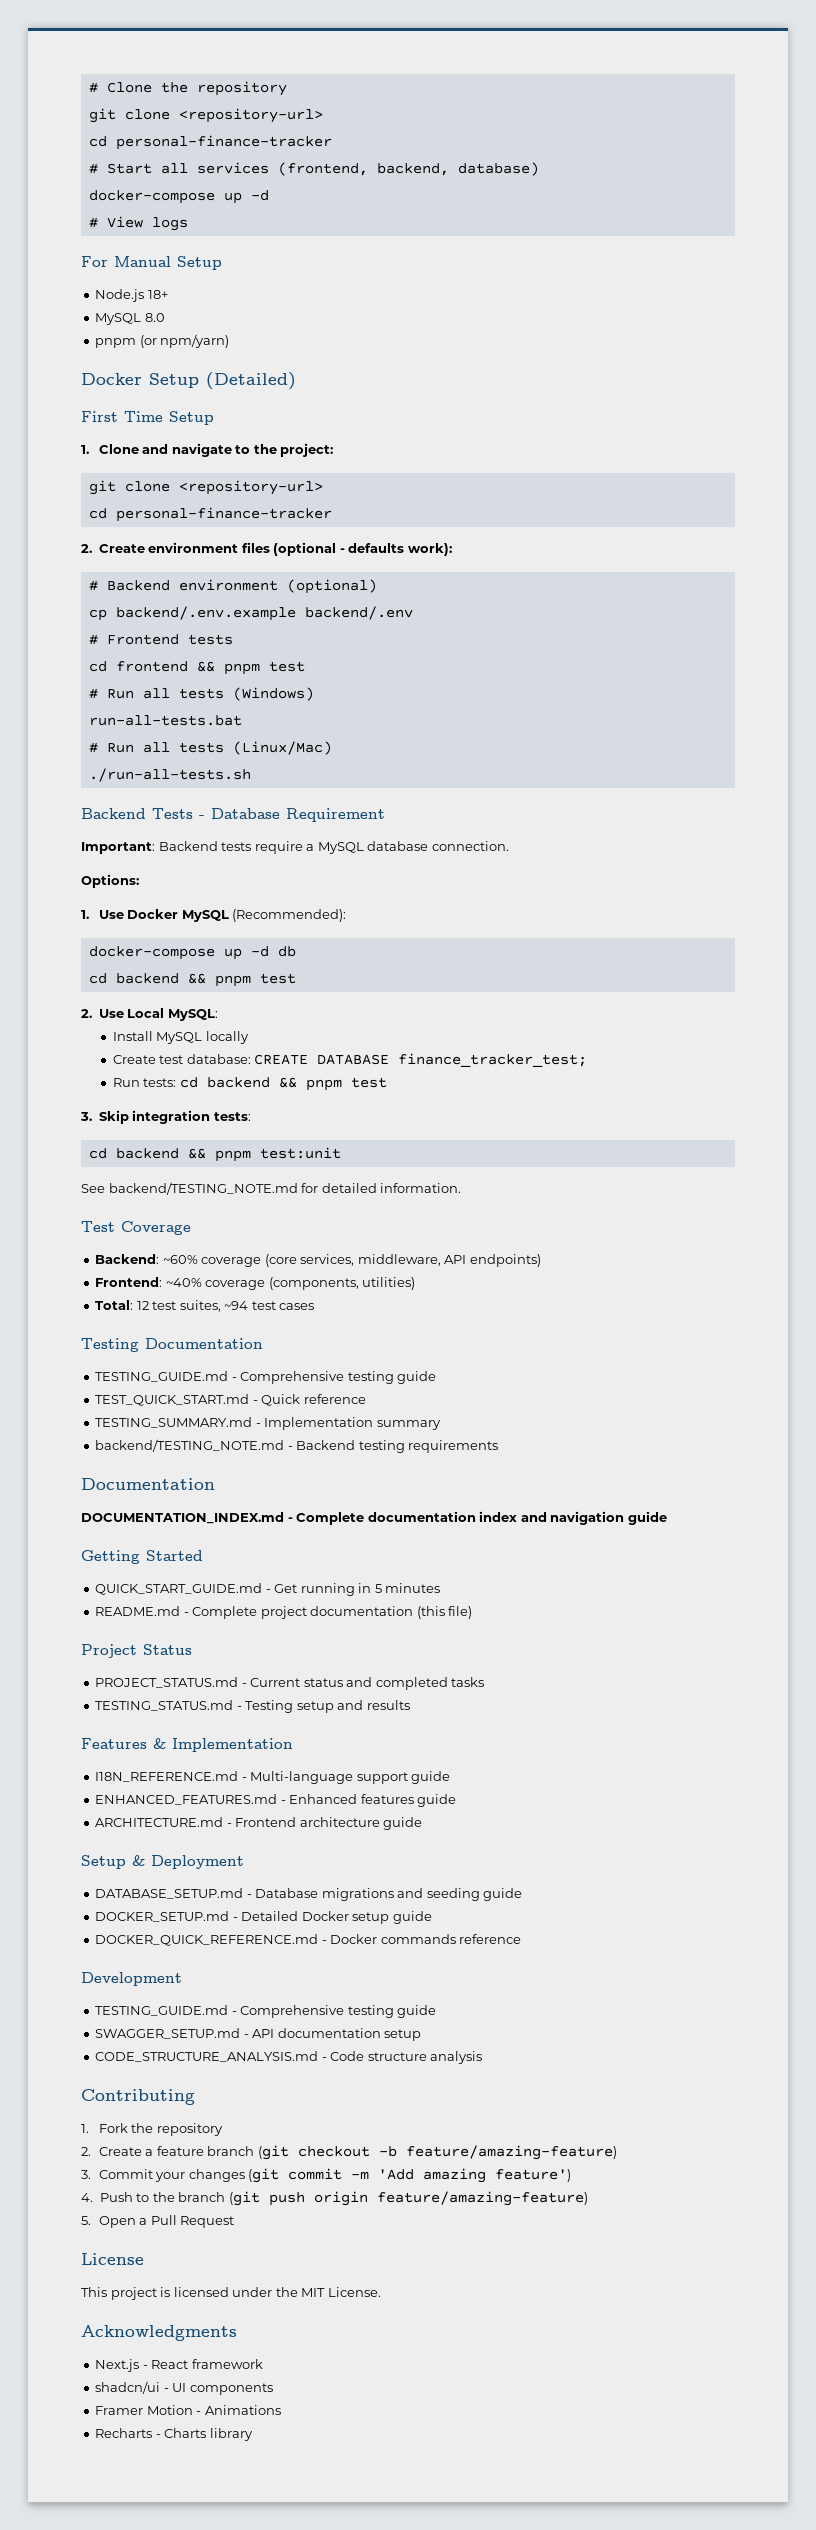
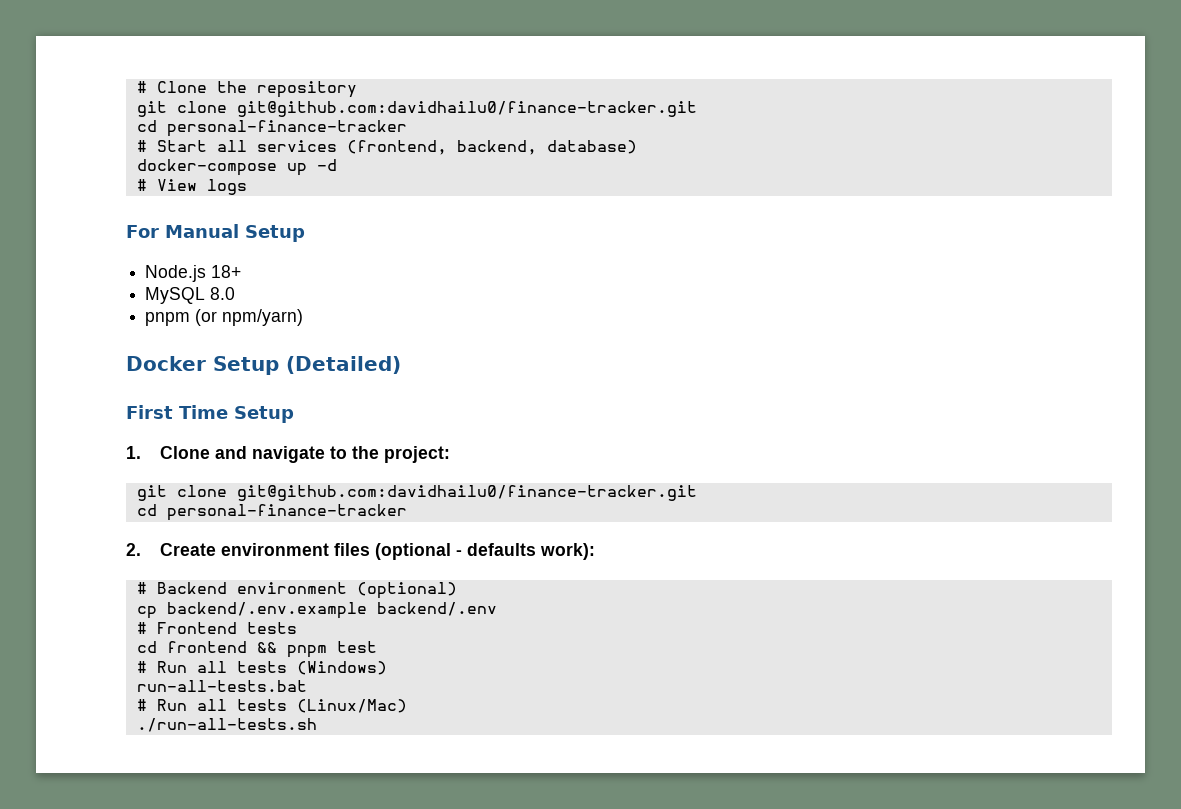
  # Clone the repository
- git clone <repository-url>
+ git clone git@github.com:davidhailu0/finance-tracker.git
  1. Clone and navigate to the project:
- git clone <repository-url>
+ git clone git@github.com:davidhailu0/finance-tracker.git
- Backend Tests - Database Requirement
- Important: Backend tests require a MySQL database connection.
- Options:
- 1. Use Docker MySQL (Recommended):
- docker-compose up -d db
- cd backend && pnpm test
- 2. Use Local MySQL:
- Install MySQL locally
- Create test database: CREATE DATABASE finance_tracker_test;
- Run tests: cd backend && pnpm test
- 3. Skip integration tests:
- cd backend && pnpm test:unit
- See backend/TESTING_NOTE.md for detailed information.
- Test Coverage
- Backend: ~60% coverage (core services, middleware, API endpoints)
- Frontend: ~40% coverage (components, utilities)
- Total: 12 test suites, ~94 test cases
- Testing Documentation
- TESTING_GUIDE.md - Comprehensive testing guide
- TEST_QUICK_START.md - Quick reference
- TESTING_SUMMARY.md - Implementation summary
- backend/TESTING_NOTE.md - Backend testing requirements
- Documentation
- DOCUMENTATION_INDEX.md - Complete documentation index and navigation guide
- Getting Started
- QUICK_START_GUIDE.md - Get running in 5 minutes
- README.md - Complete project documentation (this file)
- Project Status
- PROJECT_STATUS.md - Current status and completed tasks
- TESTING_STATUS.md - Testing setup and results
- Features & Implementation
- I18N_REFERENCE.md - Multi-language support guide
- ENHANCED_FEATURES.md - Enhanced features guide
- ARCHITECTURE.md - Frontend architecture guide
- Setup & Deployment
- DATABASE_SETUP.md - Database migrations and seeding guide
- DOCKER_SETUP.md - Detailed Docker setup guide
- DOCKER_QUICK_REFERENCE.md - Docker commands reference
- Development
- TESTING_GUIDE.md - Comprehensive testing guide
- SWAGGER_SETUP.md - API documentation setup
- CODE_STRUCTURE_ANALYSIS.md - Code structure analysis
- Contributing
- 1. Fork the repository
- 2. Create a feature branch (git checkout -b feature/amazing-feature)
- 3. Commit your changes (git commit -m 'Add amazing feature')
- 4. Push to the branch (git push origin feature/amazing-feature)
- 5. Open a Pull Request
- License
- This project is licensed under the MIT License.
- Acknowledgments
- Next.js - React framework
- shadcn/ui - UI components
- Framer Motion - Animations
- Recharts - Charts library

